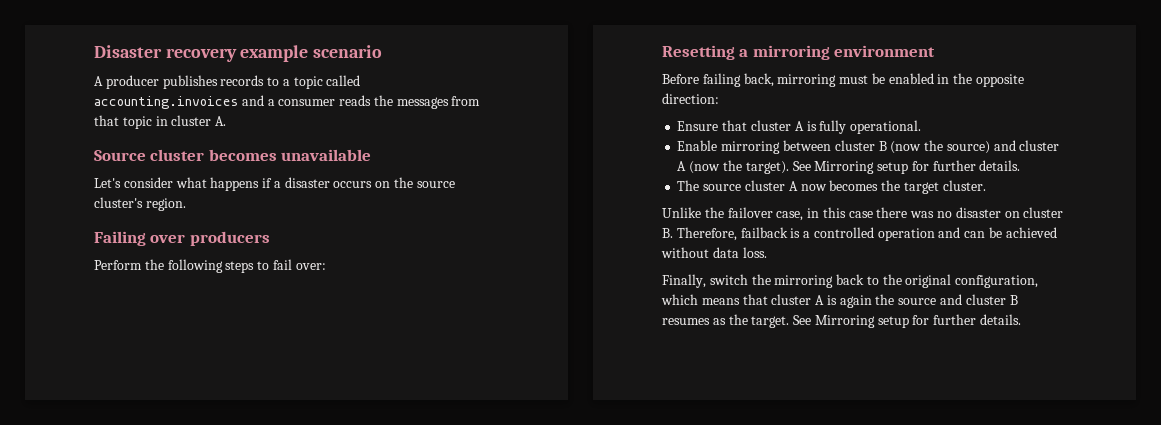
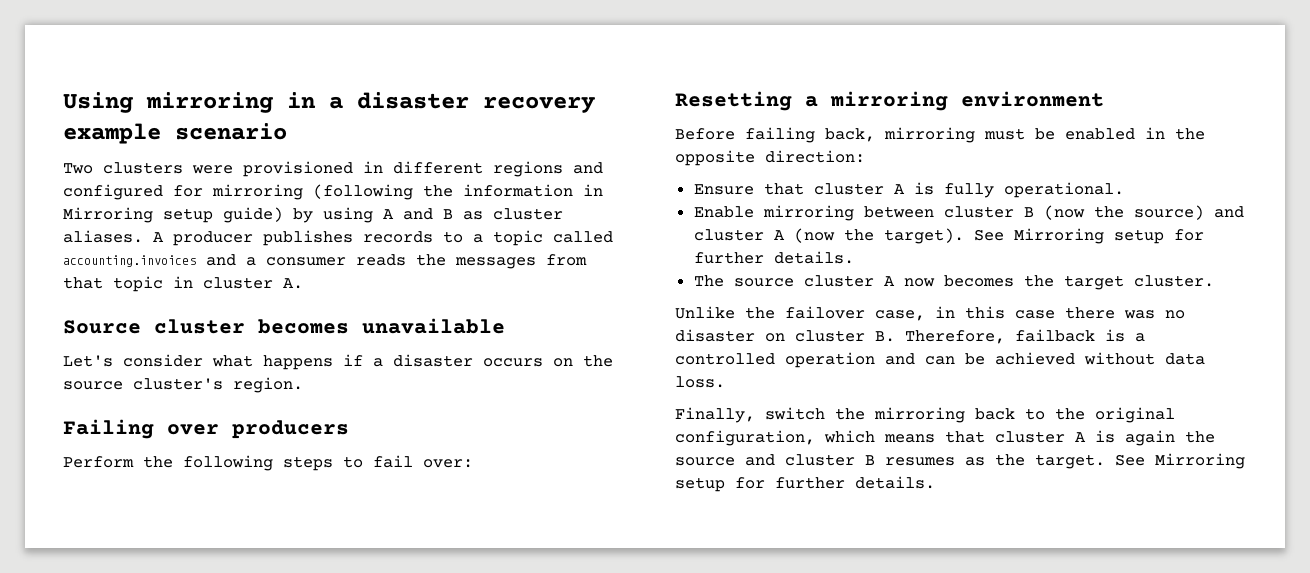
- Disaster recovery example scenario
- A producer publishes records to a topic called accounting.invoices and a consumer reads the messages from that topic in cluster A.
+ Using mirroring in a disaster recovery example scenario
+ Two clusters were provisioned in different regions and configured for mirroring (following the information in Mirroring setup guide) by using A and B as cluster aliases. A producer publishes records to a topic called accounting.invoices and a consumer reads the messages from that topic in cluster A.

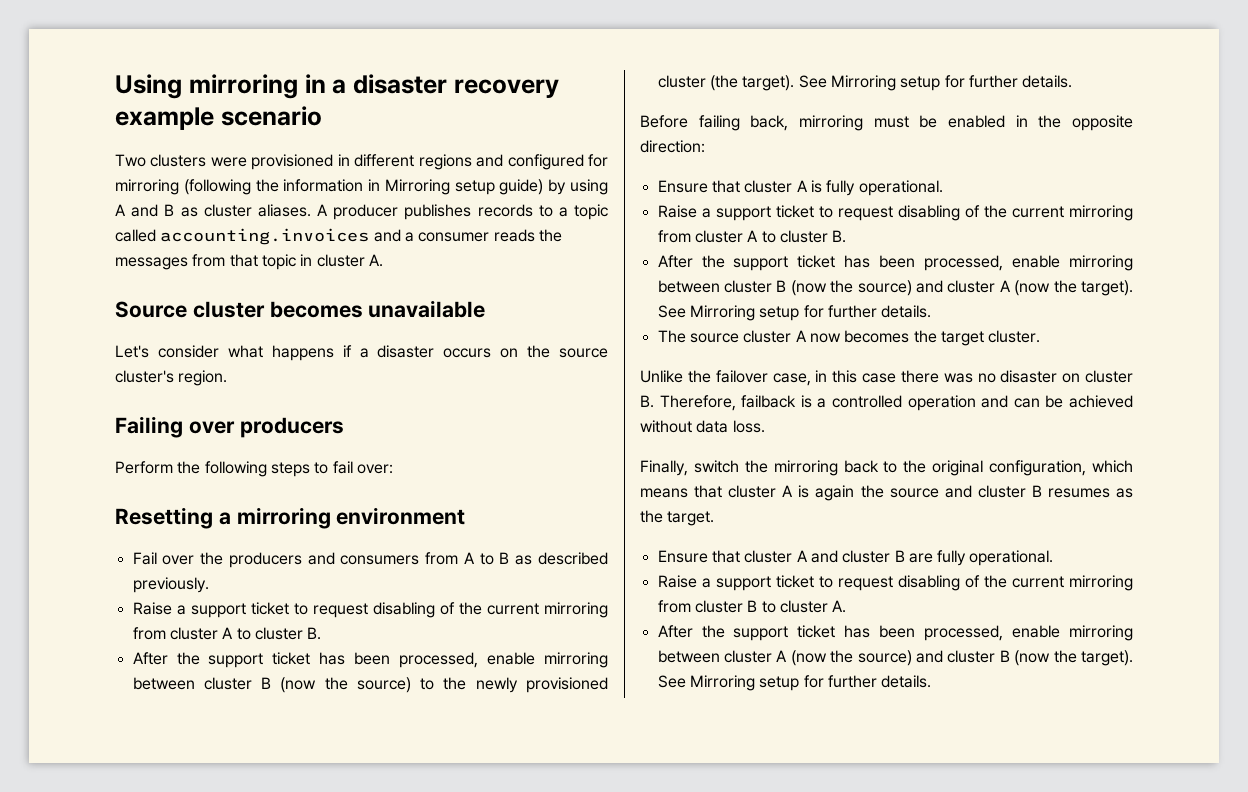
+ Fail over the producers and consumers from A to B as described previously.
+ Raise a support ticket to request disabling of the current mirroring from cluster A to cluster B.
+ After the support ticket has been processed, enable mirroring between cluster B (now the source) to the newly provisioned cluster (the target). See Mirroring setup for further details.
  Ensure that cluster A is fully operational.
- Enable mirroring between cluster B (now the source) and cluster A (now the target).
+ Raise a support ticket to request disabling of the current mirroring from cluster A to cluster B.
+ After the support ticket has been processed, enable mirroring between cluster B (now the source) and cluster A (now the target).
- Finally, switch the mirroring back to the original configuration, which means that cluster A is again the source and cluster B resumes as the target. See Mirroring setup for further details.
+ Finally, switch the mirroring back to the original configuration, which means that cluster A is again the source and cluster B resumes as the target.
+ Ensure that cluster A and cluster B are fully operational.
+ Raise a support ticket to request disabling of the current mirroring from cluster B to cluster A.
+ After the support ticket has been processed, enable mirroring between cluster A (now the source) and cluster B (now the target). See Mirroring setup for further details.

